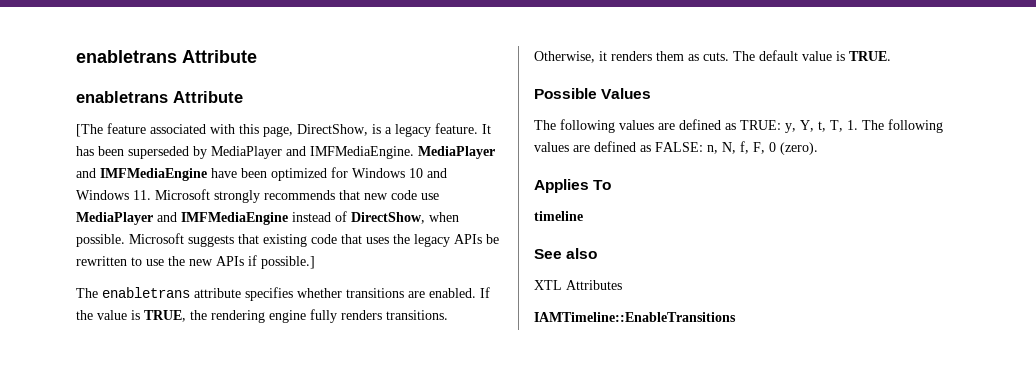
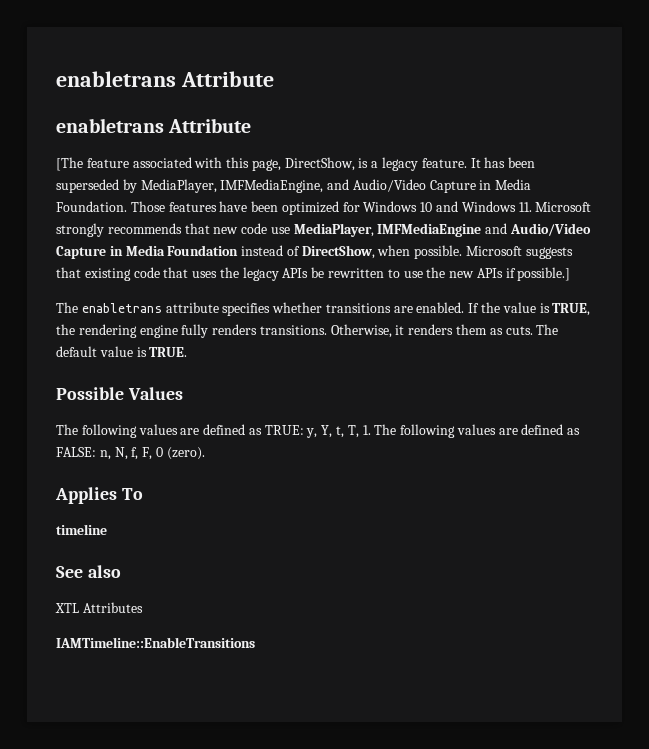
- It has been superseded by MediaPlayer and IMFMediaEngine. MediaPlayer and IMFMediaEngine have been optimized for Windows 10 and Windows 11. Microsoft strongly recommends that new code use MediaPlayer and IMFMediaEngine instead of DirectShow, when possible.
+ It has been superseded by MediaPlayer, IMFMediaEngine, and Audio/Video Capture in Media Foundation. Those features have been optimized for Windows 10 and Windows 11. Microsoft strongly recommends that new code use MediaPlayer, IMFMediaEngine and Audio/Video Capture in Media Foundation instead of DirectShow, when possible.

